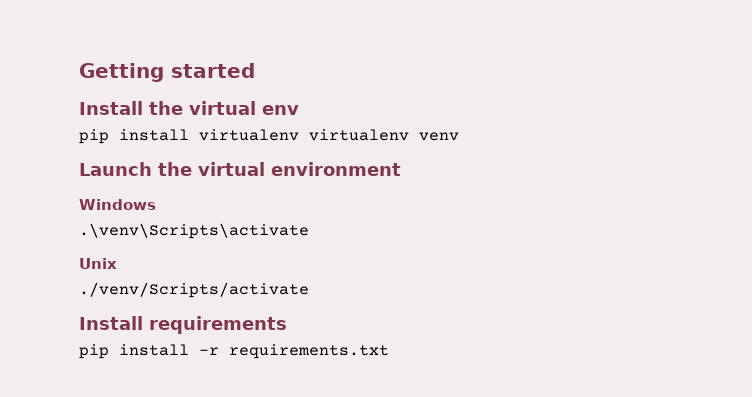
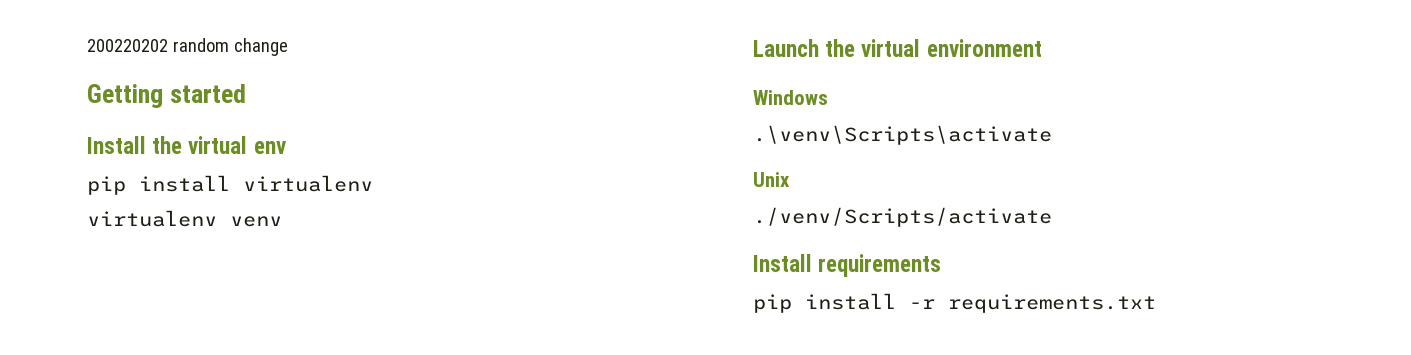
+ 200220202 random change
- pip install virtualenv virtualenv venv
+ pip install virtualenv
+ virtualenv venv

